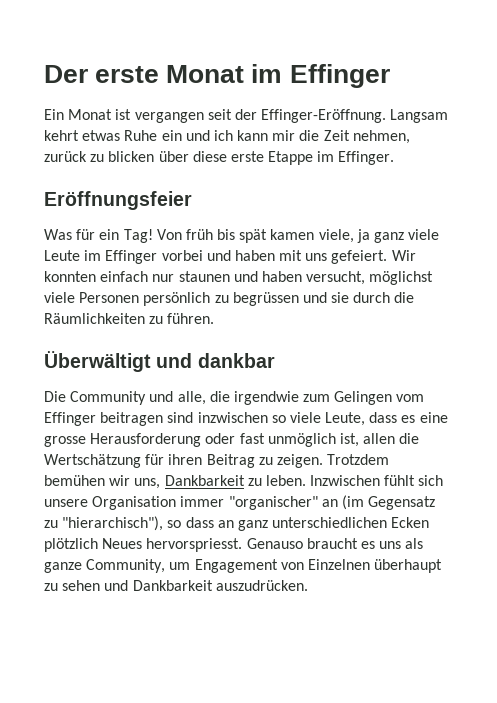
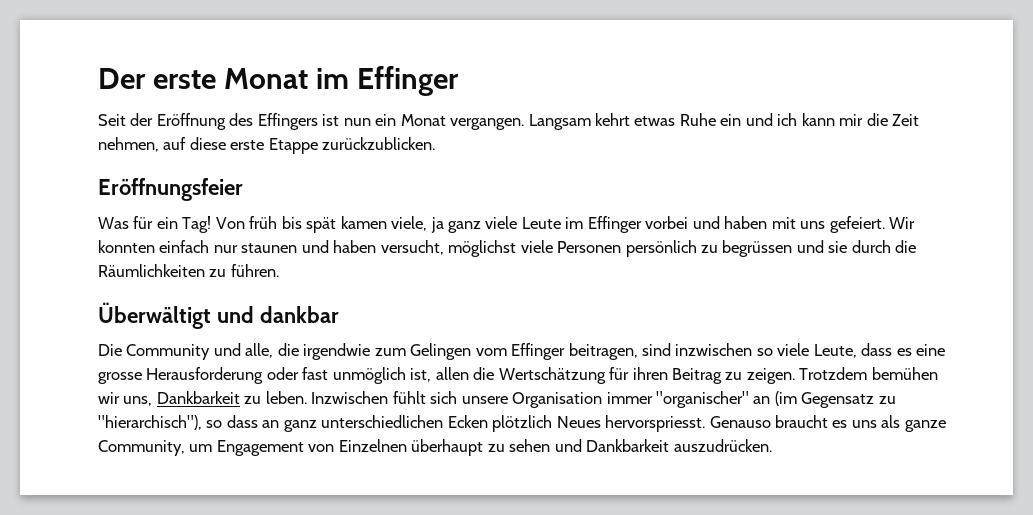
- Ein Monat ist vergangen seit der Effinger-Eröffnung.
+ Seit der Eröffnung des Effingers ist nun ein Monat vergangen.
- Langsam kehrt etwas Ruhe ein und ich kann mir die Zeit nehmen, zurück zu blicken über diese erste Etappe im Effinger.
+ Langsam kehrt etwas Ruhe ein und ich kann mir die Zeit nehmen, auf diese erste Etappe zurückzublicken.
- Die Community und alle, die irgendwie zum Gelingen vom Effinger beitragen sind inzwischen so viele Leute, dass es eine grosse Herausforderung oder fast unmöglich ist, allen die Wertschätzung für ihren Beitrag zu zeigen.
+ Die Community und alle, die irgendwie zum Gelingen vom Effinger beitragen, sind inzwischen so viele Leute, dass es eine grosse Herausforderung oder fast unmöglich ist, allen die Wertschätzung für ihren Beitrag zu zeigen.

